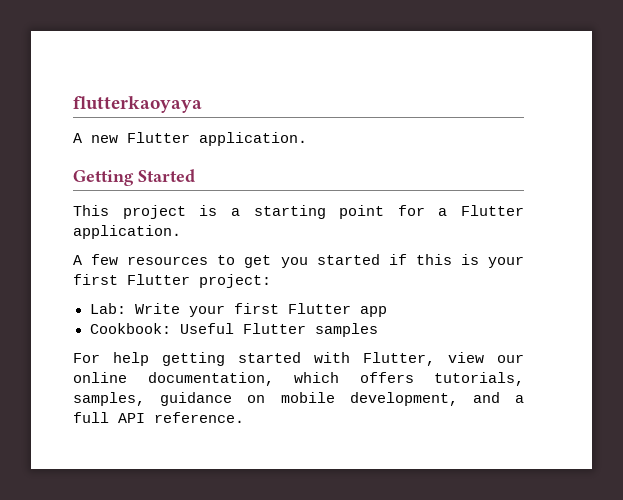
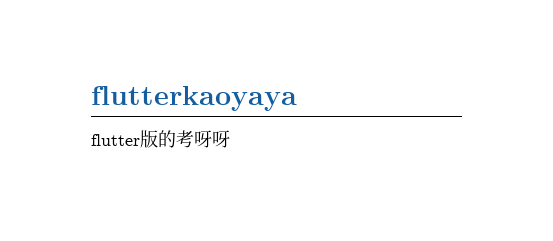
- A new Flutter application.
- Getting Started
- This project is a starting point for a Flutter application.
- A few resources to get you started if this is your first Flutter project:
- Lab: Write your first Flutter app
- Cookbook: Useful Flutter samples
- For help getting started with Flutter, view our online documentation, which offers tutorials, samples, guidance on mobile development, and a full API reference.
+ flutter版的考呀呀

